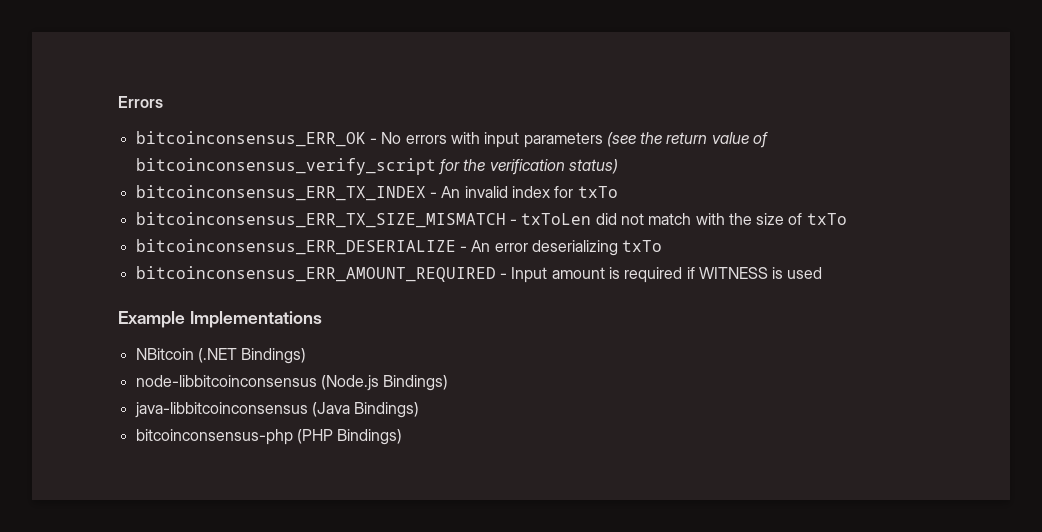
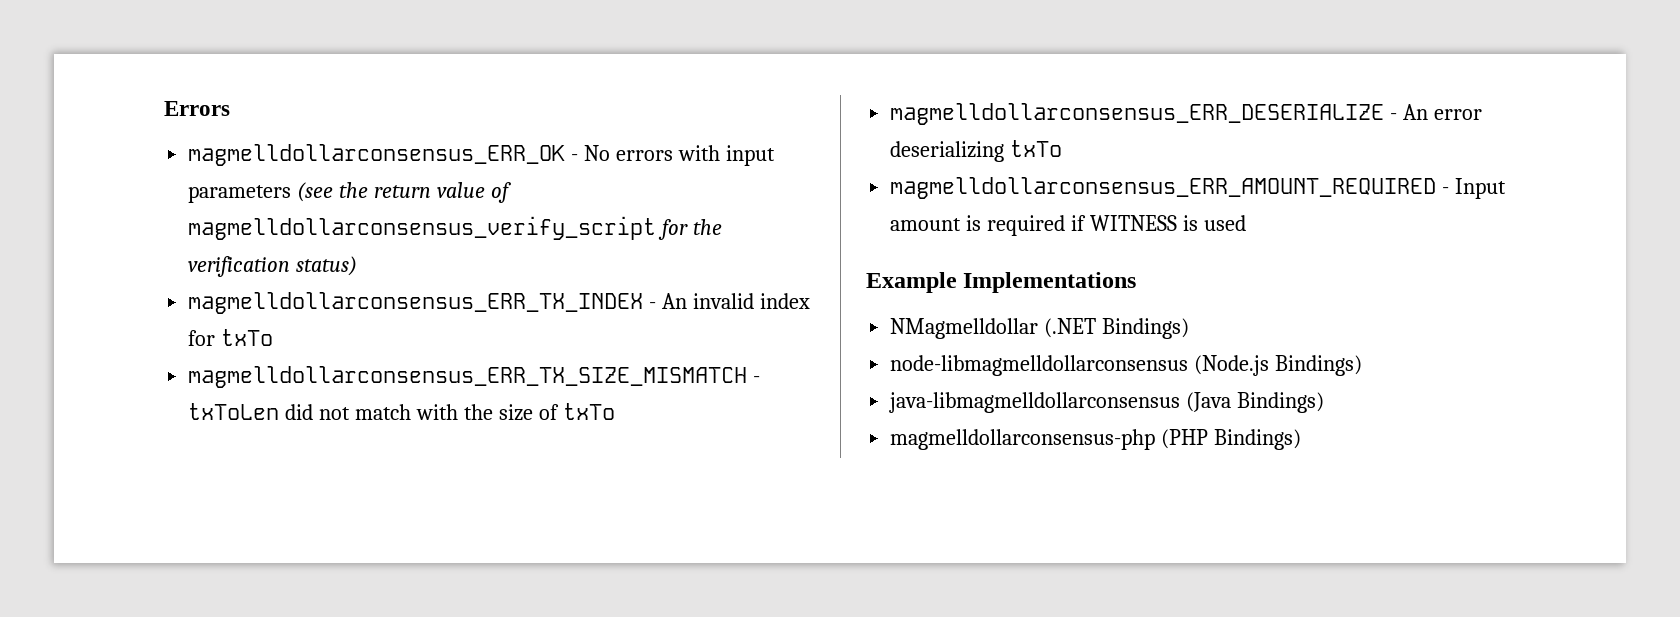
- bitcoinconsensus_ERR_OK - No errors with input parameters (see the return value of bitcoinconsensus_verify_script for the verification status)
+ magmelldollarconsensus_ERR_OK - No errors with input parameters (see the return value of magmelldollarconsensus_verify_script for the verification status)
- bitcoinconsensus_ERR_TX_INDEX - An invalid index for txTo
+ magmelldollarconsensus_ERR_TX_INDEX - An invalid index for txTo
- bitcoinconsensus_ERR_TX_SIZE_MISMATCH - txToLen did not match with the size of txTo
+ magmelldollarconsensus_ERR_TX_SIZE_MISMATCH - txToLen did not match with the size of txTo
- bitcoinconsensus_ERR_DESERIALIZE - An error deserializing txTo
+ magmelldollarconsensus_ERR_DESERIALIZE - An error deserializing txTo
- bitcoinconsensus_ERR_AMOUNT_REQUIRED - Input amount is required if WITNESS is used
+ magmelldollarconsensus_ERR_AMOUNT_REQUIRED - Input amount is required if WITNESS is used
- NBitcoin (.NET Bindings)
+ NMagmelldollar (.NET Bindings)
- node-libbitcoinconsensus (Node.js Bindings)
+ node-libmagmelldollarconsensus (Node.js Bindings)
- java-libbitcoinconsensus (Java Bindings)
+ java-libmagmelldollarconsensus (Java Bindings)
- bitcoinconsensus-php (PHP Bindings)
+ magmelldollarconsensus-php (PHP Bindings)

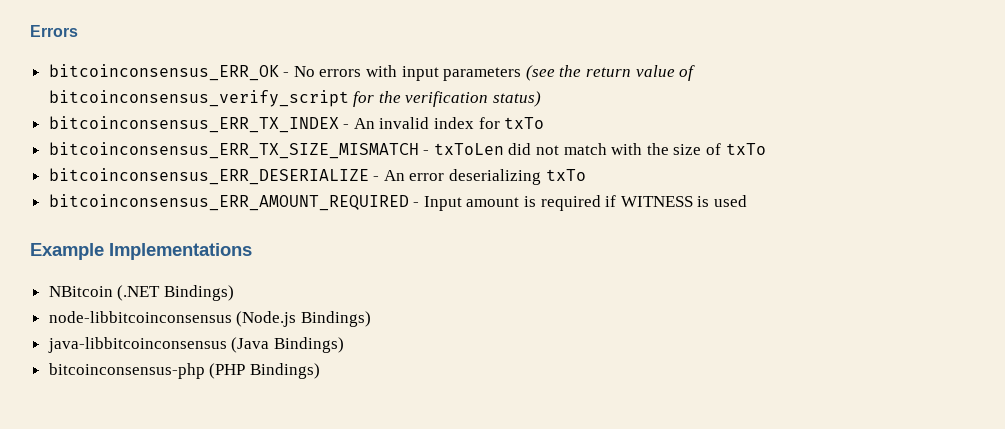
- magmelldollarconsensus_ERR_OK - No errors with input parameters (see the return value of magmelldollarconsensus_verify_script for the verification status)
+ bitcoinconsensus_ERR_OK - No errors with input parameters (see the return value of bitcoinconsensus_verify_script for the verification status)
- magmelldollarconsensus_ERR_TX_INDEX - An invalid index for txTo
+ bitcoinconsensus_ERR_TX_INDEX - An invalid index for txTo
- magmelldollarconsensus_ERR_TX_SIZE_MISMATCH - txToLen did not match with the size of txTo
+ bitcoinconsensus_ERR_TX_SIZE_MISMATCH - txToLen did not match with the size of txTo
- magmelldollarconsensus_ERR_DESERIALIZE - An error deserializing txTo
+ bitcoinconsensus_ERR_DESERIALIZE - An error deserializing txTo
- magmelldollarconsensus_ERR_AMOUNT_REQUIRED - Input amount is required if WITNESS is used
+ bitcoinconsensus_ERR_AMOUNT_REQUIRED - Input amount is required if WITNESS is used
- NMagmelldollar (.NET Bindings)
+ NBitcoin (.NET Bindings)
- node-libmagmelldollarconsensus (Node.js Bindings)
+ node-libbitcoinconsensus (Node.js Bindings)
- java-libmagmelldollarconsensus (Java Bindings)
+ java-libbitcoinconsensus (Java Bindings)
- magmelldollarconsensus-php (PHP Bindings)
+ bitcoinconsensus-php (PHP Bindings)

